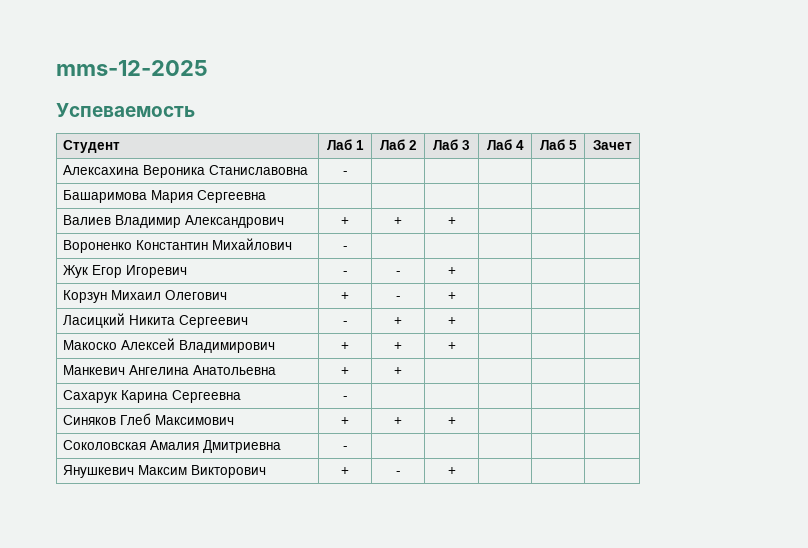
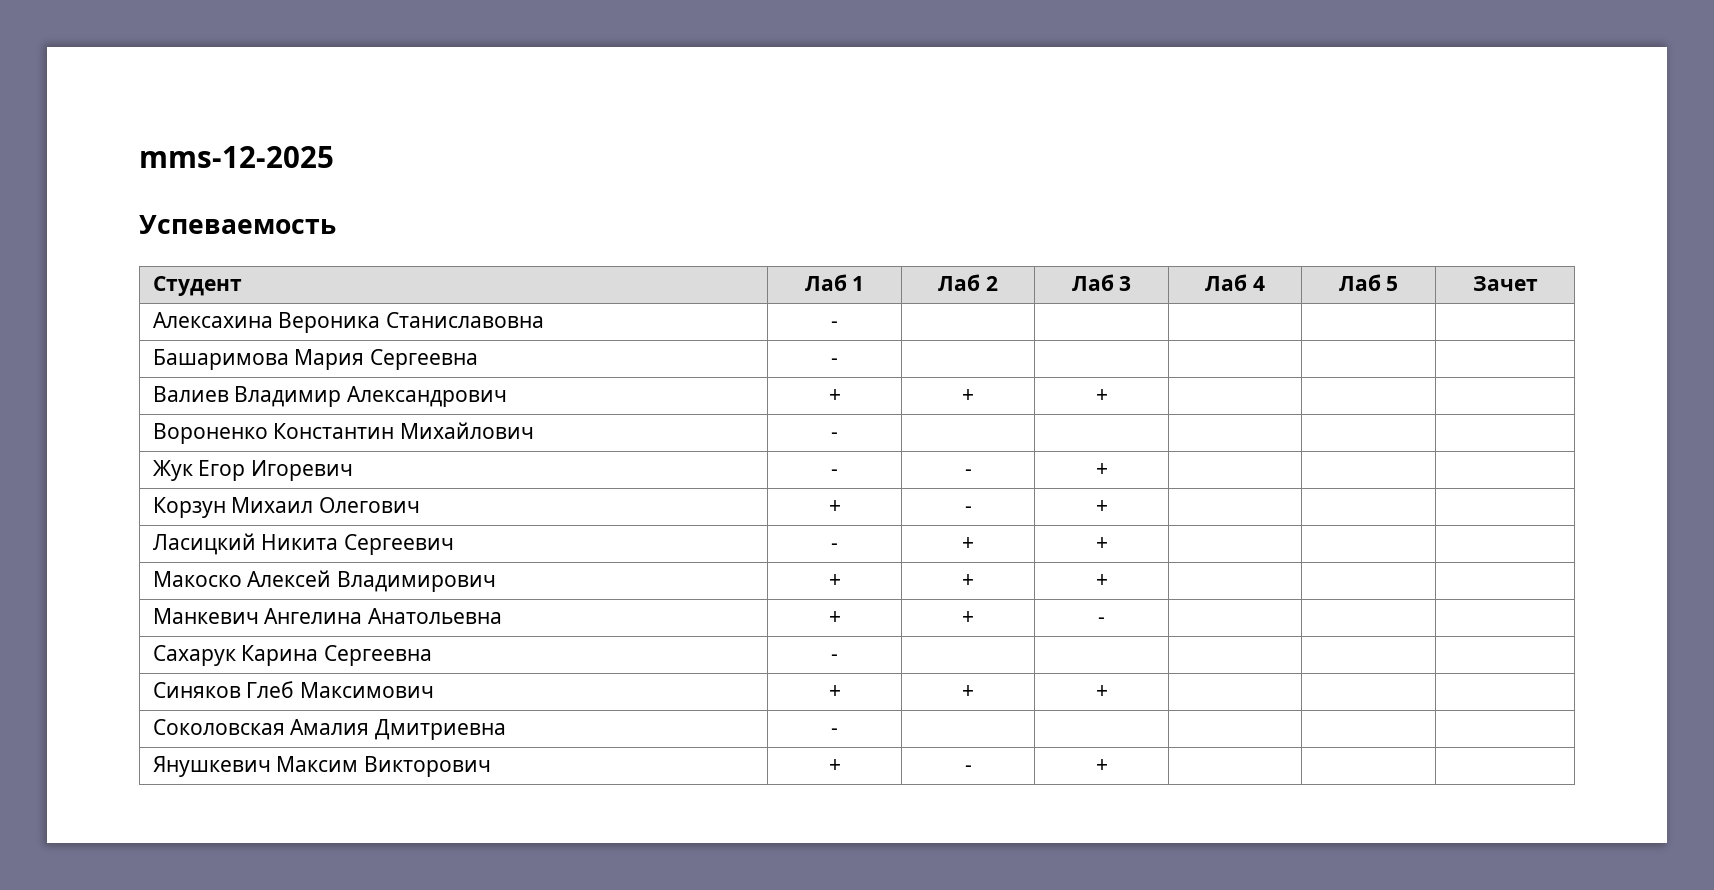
- Башаримова Мария Сергеевна | | | | | |
+ Башаримова Мария Сергеевна | - | | | | |
- Манкевич Ангелина Анатольевна | + | + | | | |
+ Манкевич Ангелина Анатольевна | + | + | - | | |

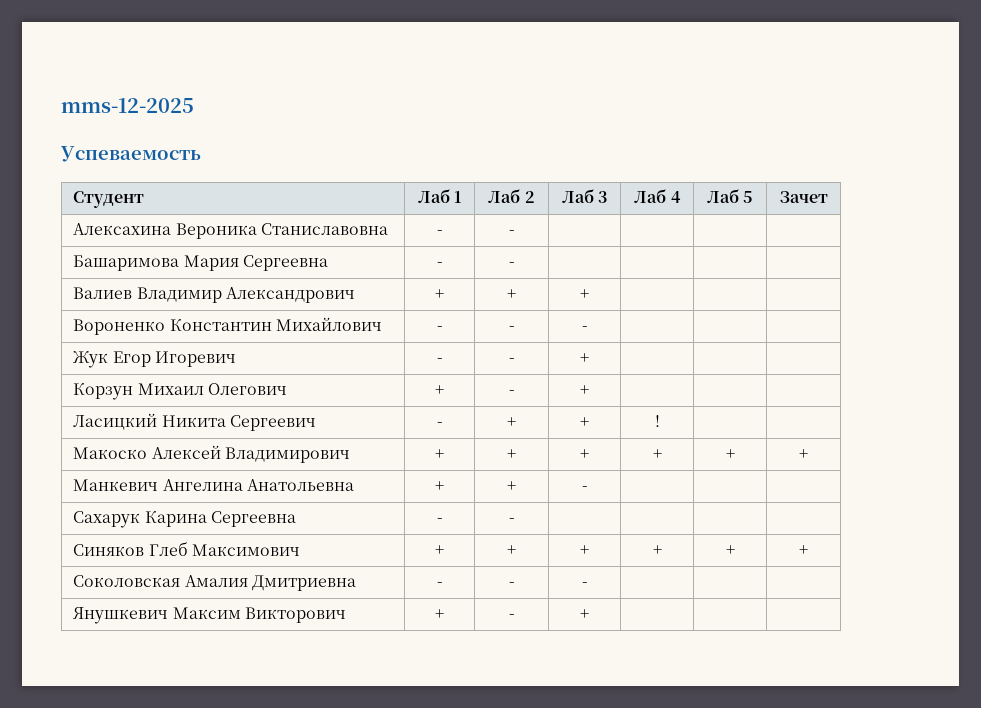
- Алексахина Вероника Станиславовна | - | | | | |
+ Алексахина Вероника Станиславовна | - | - | | | |
- Башаримова Мария Сергеевна | - | | | | |
+ Башаримова Мария Сергеевна | - | - | | | |
- Вороненко Константин Михайлович | - | | | | |
+ Вороненко Константин Михайлович | - | - | - | | |
- Ласицкий Никита Сергеевич | - | + | + | | |
+ Ласицкий Никита Сергеевич | - | + | + | ! | |
- Макоско Алексей Владимирович | + | + | + | | |
+ Макоско Алексей Владимирович | + | + | + | + | + | +
- Сахарук Карина Сергеевна | - | | | | |
+ Сахарук Карина Сергеевна | - | - | | | |
- Синяков Глеб Максимович | + | + | + | | |
+ Синяков Глеб Максимович | + | + | + | + | + | +
- Соколовская Амалия Дмитриевна | - | | | | |
+ Соколовская Амалия Дмитриевна | - | - | - | | |

